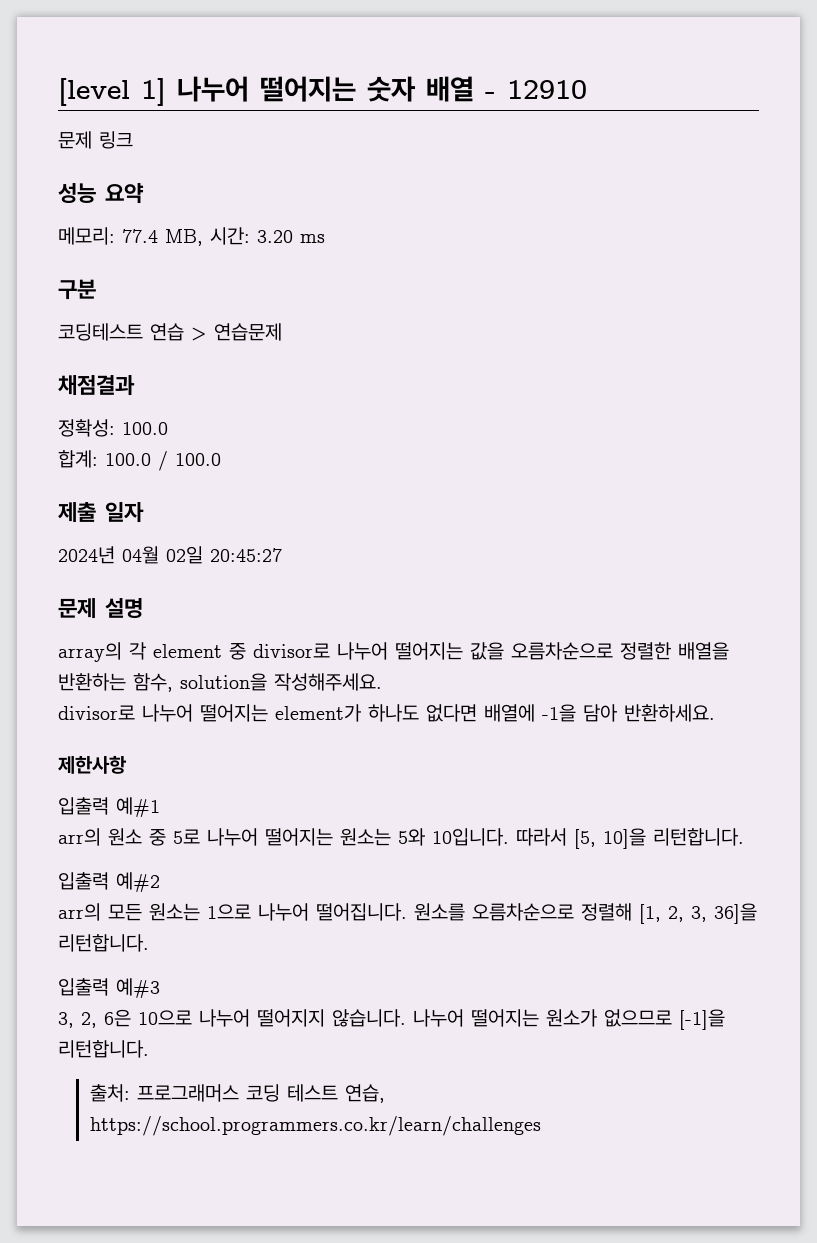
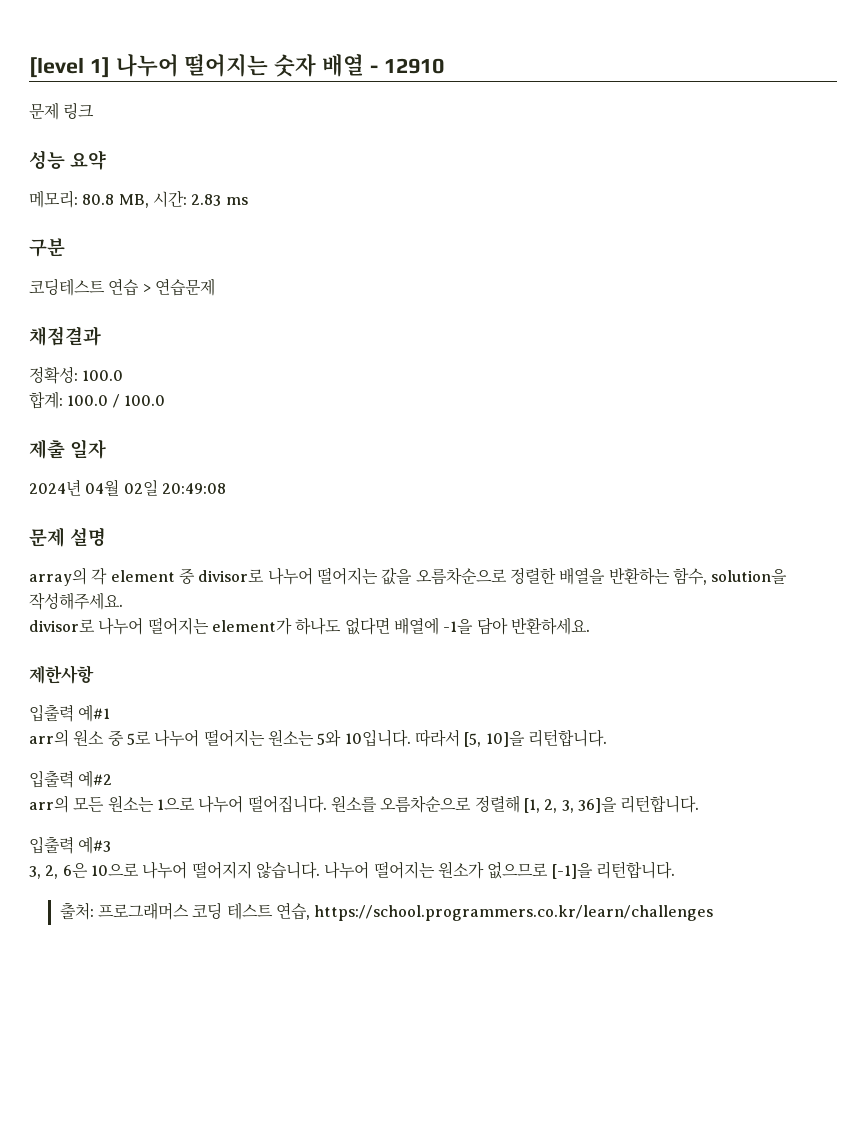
- 메모리: 77.4 MB, 시간: 3.20 ms
+ 메모리: 80.8 MB, 시간: 2.83 ms
- 2024년 04월 02일 20:45:27
+ 2024년 04월 02일 20:49:08

